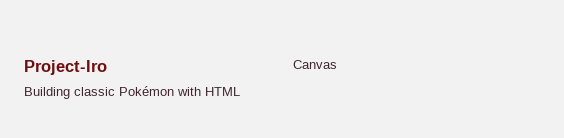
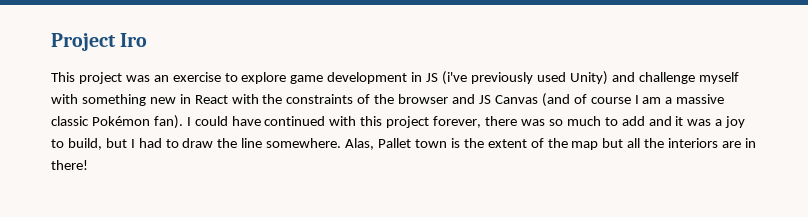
- Project-Iro
- Building classic Pokémon with HTML Canvas
+ Project Iro
+ This project was an exercise to explore game development in JS (i've previously used Unity) and challenge myself with something new in React with the constraints of the browser and JS Canvas (and of course I am a massive classic Pokémon fan). I could have continued with this project forever, there was so much to add and it was a joy to build, but I had to draw the line somewhere. Alas, Pallet town is the extent of the map but all the interiors are in there!

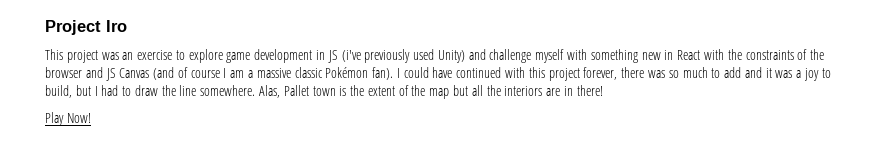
+ Play Now!

